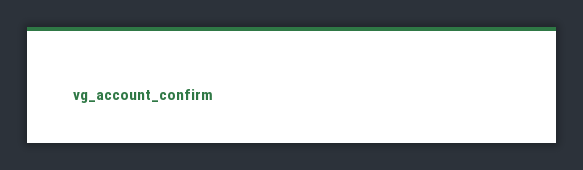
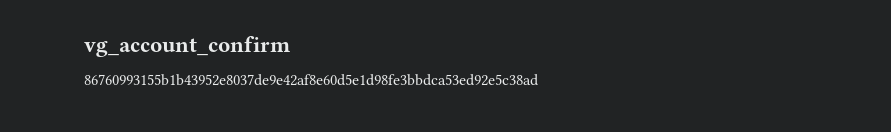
+ 86760993155b1b43952e8037de9e42af8e60d5e1d98fe3bbdca53ed92e5c38ad

